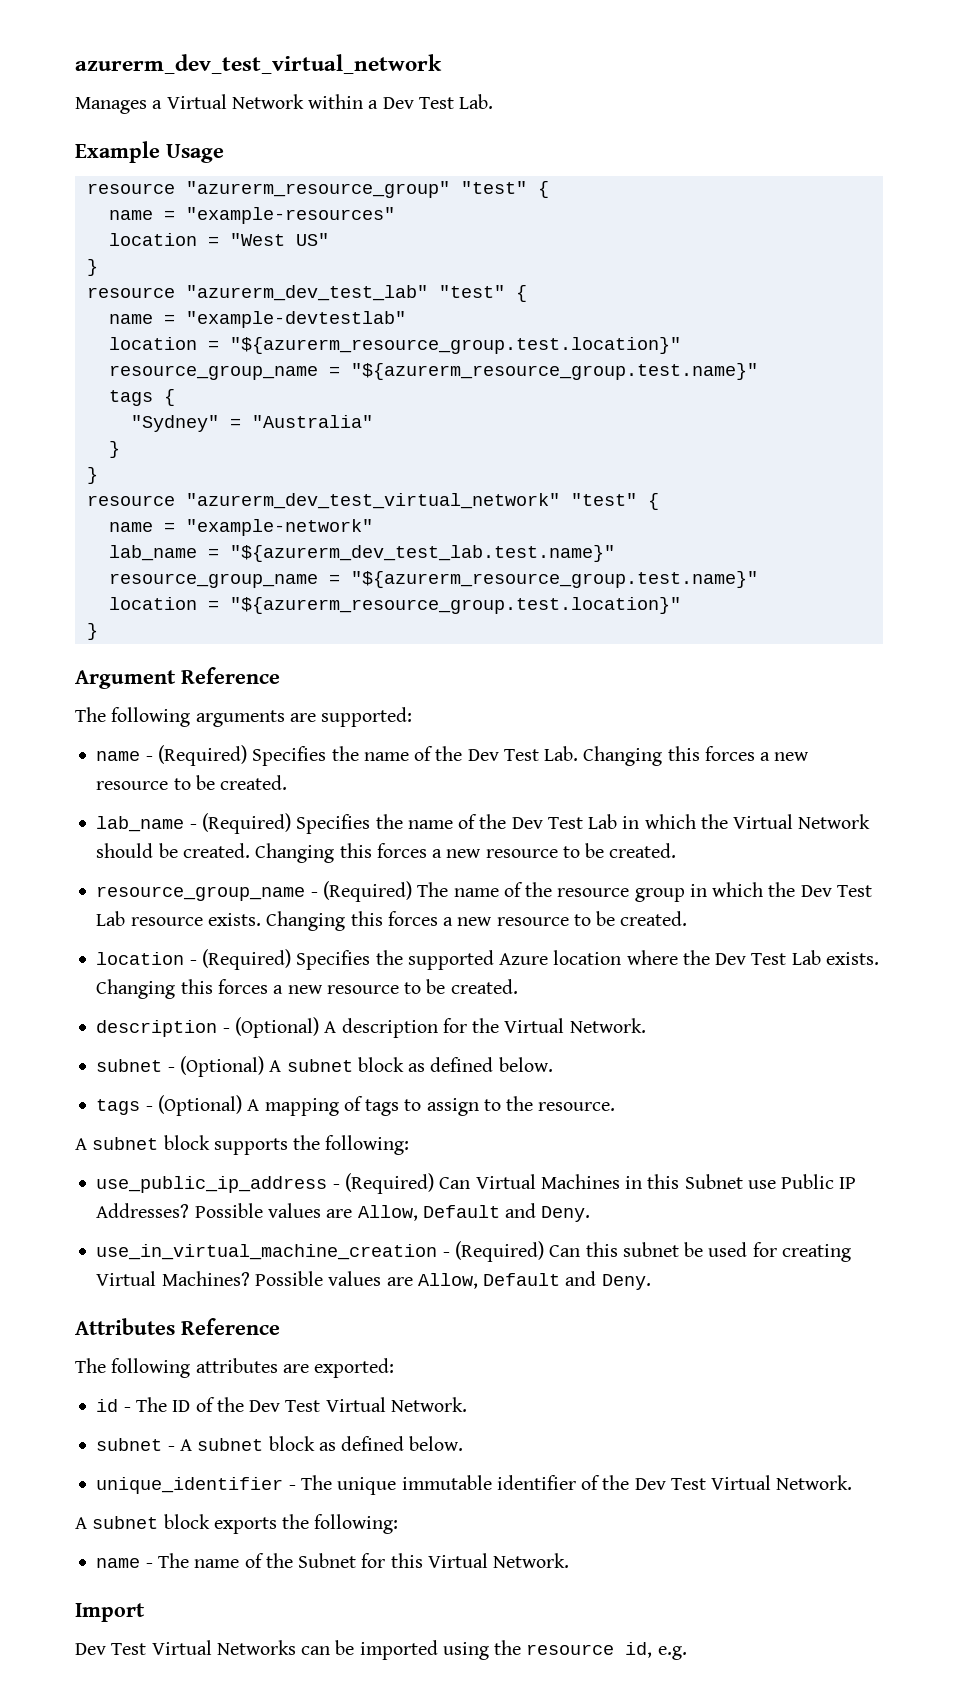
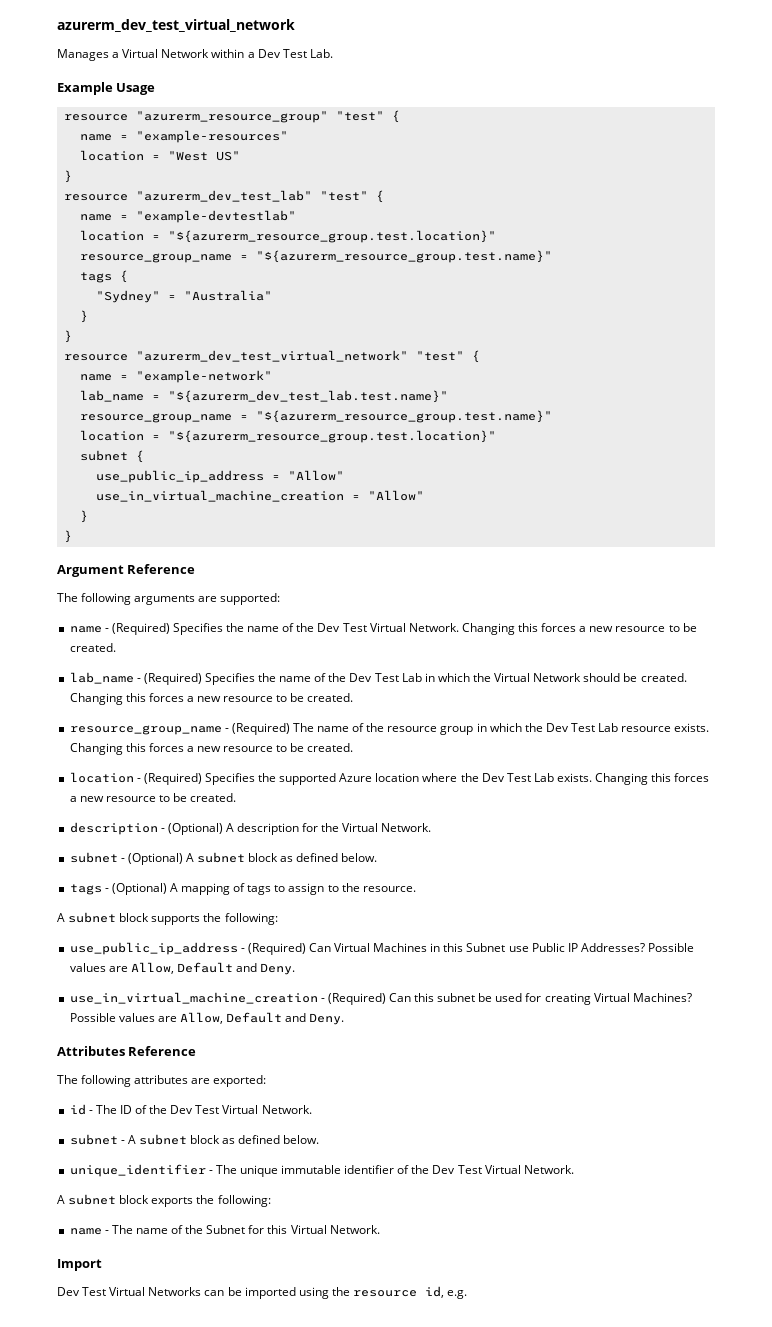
+ subnet {
+ use_public_ip_address = "Allow"
+ use_in_virtual_machine_creation = "Allow"
+ }
- name - (Required) Specifies the name of the Dev Test Lab. Changing this forces a new resource to be created.
+ name - (Required) Specifies the name of the Dev Test Virtual Network. Changing this forces a new resource to be created.

